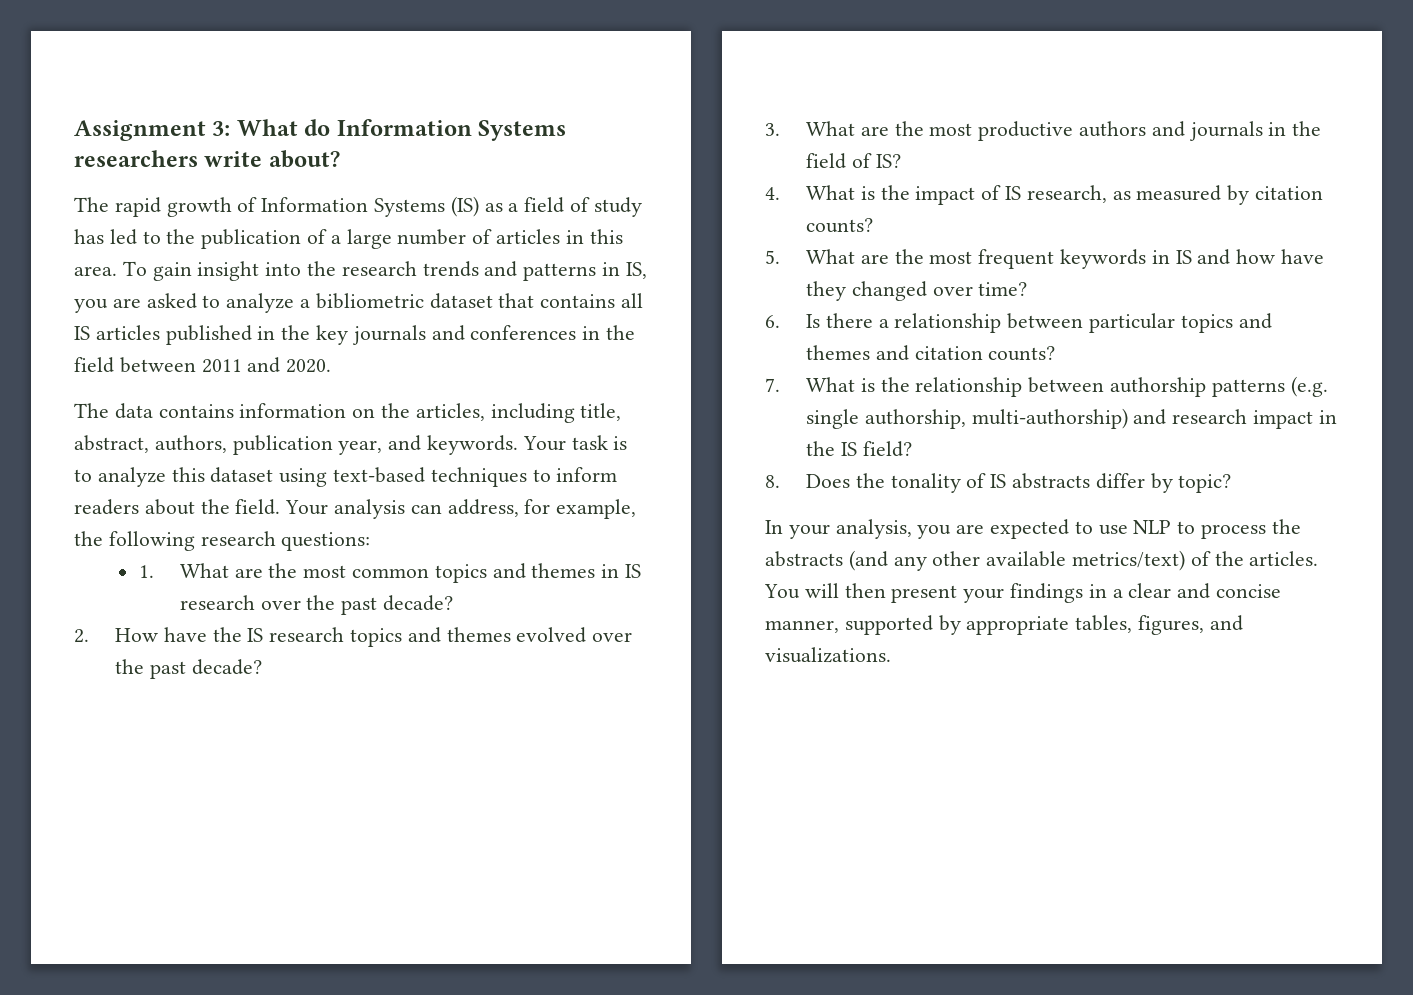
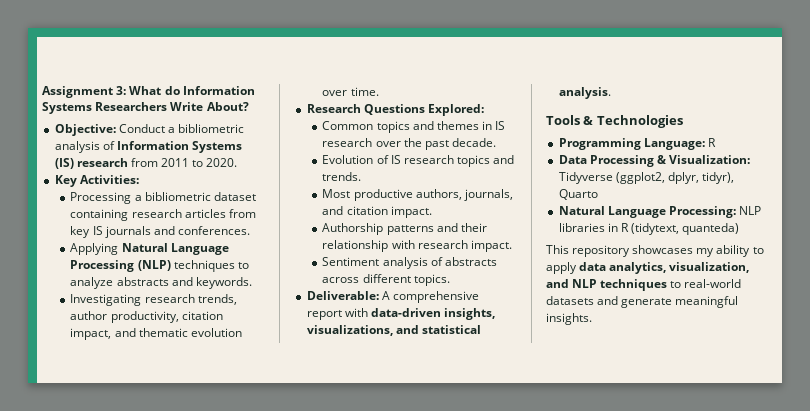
- Assignment 3: What do Information Systems researchers write about?
- The rapid growth of Information Systems (IS) as a field of study has led to the publication of a large number of articles in this area. To gain insight into the research trends and patterns in IS, you are asked to analyze a bibliometric dataset that contains all IS articles published in the key journals and conferences in the field between 2011 and 2020.
- The data contains information on the articles, including title, abstract, authors, publication year, and keywords. Your task is to analyze this dataset using text-based techniques to inform readers about the field. Your analysis can address, for example, the following research questions:
- 1. What are the most common topics and themes in IS research over the past decade?
- 2. How have the IS research topics and themes evolved over the past decade?
- 3. What are the most productive authors and journals in the field of IS?
- 4. What is the impact of IS research, as measured by citation counts?
- 5. What are the most frequent keywords in IS and how have they changed over time?
- 6. Is there a relationship between particular topics and themes and citation counts?
- 7. What is the relationship between authorship patterns (e.g. single authorship, multi-authorship) and research impact in the IS field?
- 8. Does the tonality of IS abstracts differ by topic?
- In your analysis, you are expected to use NLP to process the abstracts (and any other available metrics/text) of the articles. You will then present your findings in a clear and concise manner, supported by appropriate tables, figures, and visualizations.
+ Assignment 3: What do Information Systems Researchers Write About?
+ Objective: Conduct a bibliometric analysis of Information Systems (IS) research from 2011 to 2020.
+ Key Activities:
+ Processing a bibliometric dataset containing research articles from key IS journals and conferences.
+ Applying Natural Language Processing (NLP) techniques to analyze abstracts and keywords.
+ Investigating research trends, author productivity, citation impact, and thematic evolution over time.
+ Research Questions Explored:
+ Common topics and themes in IS research over the past decade.
+ Evolution of IS research topics and trends.
+ Most productive authors, journals, and citation impact.
+ Authorship patterns and their relationship with research impact.
+ Sentiment analysis of abstracts across different topics.
+ Deliverable: A comprehensive report with data-driven insights, visualizations, and statistical analysis.
+ Tools & Technologies
+ Programming Language: R
+ Data Processing & Visualization: Tidyverse (ggplot2, dplyr, tidyr), Quarto
+ Natural Language Processing: NLP libraries in R (tidytext, quanteda)
+ This repository showcases my ability to apply data analytics, visualization, and NLP techniques to real-world datasets and generate meaningful insights.

